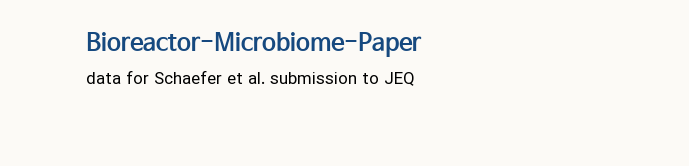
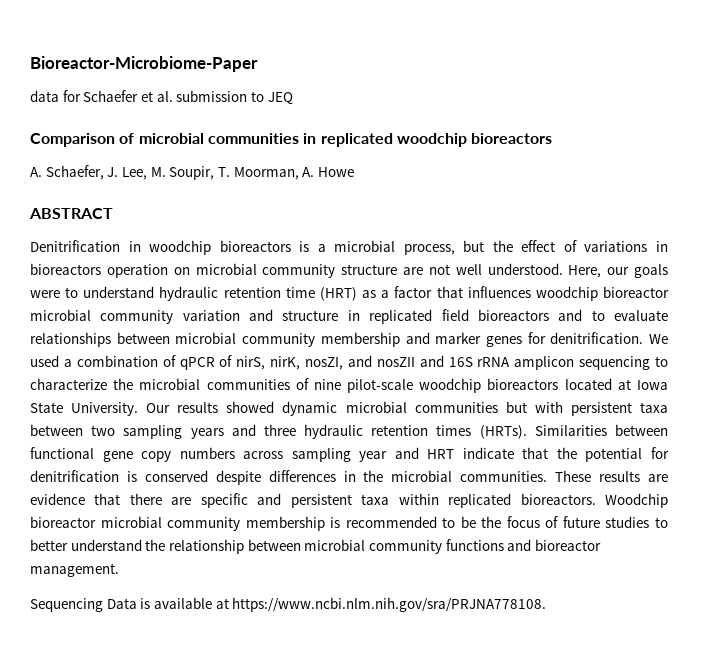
+ Comparison of microbial communities in replicated woodchip bioreactors
+ A. Schaefer, J. Lee, M. Soupir, T. Moorman, A. Howe
+ ABSTRACT
+ Denitrification in woodchip bioreactors is a microbial process, but the effect of variations in bioreactors operation on microbial community structure are not well understood. Here, our goals were to understand hydraulic retention time (HRT) as a factor that influences woodchip bioreactor microbial community variation and structure in replicated field bioreactors and to evaluate relationships between microbial community membership and marker genes for denitrification. We used a combination of qPCR of nirS, nirK, nosZI, and nosZII and 16S rRNA amplicon sequencing to characterize the microbial communities of nine pilot-scale woodchip bioreactors located at Iowa State University. Our results showed dynamic microbial communities but with persistent taxa between two sampling years and three hydraulic retention times (HRTs). Similarities between functional gene copy numbers across sampling year and HRT indicate that the potential for denitrification is conserved despite differences in the microbial communities. These results are evidence that there are specific and persistent taxa within replicated bioreactors. Woodchip bioreactor microbial community membership is recommended to be the focus of future studies to better understand the relationship between microbial community functions and bioreactor management.
+ Sequencing Data is available at https://www.ncbi.nlm.nih.gov/sra/PRJNA778108.

